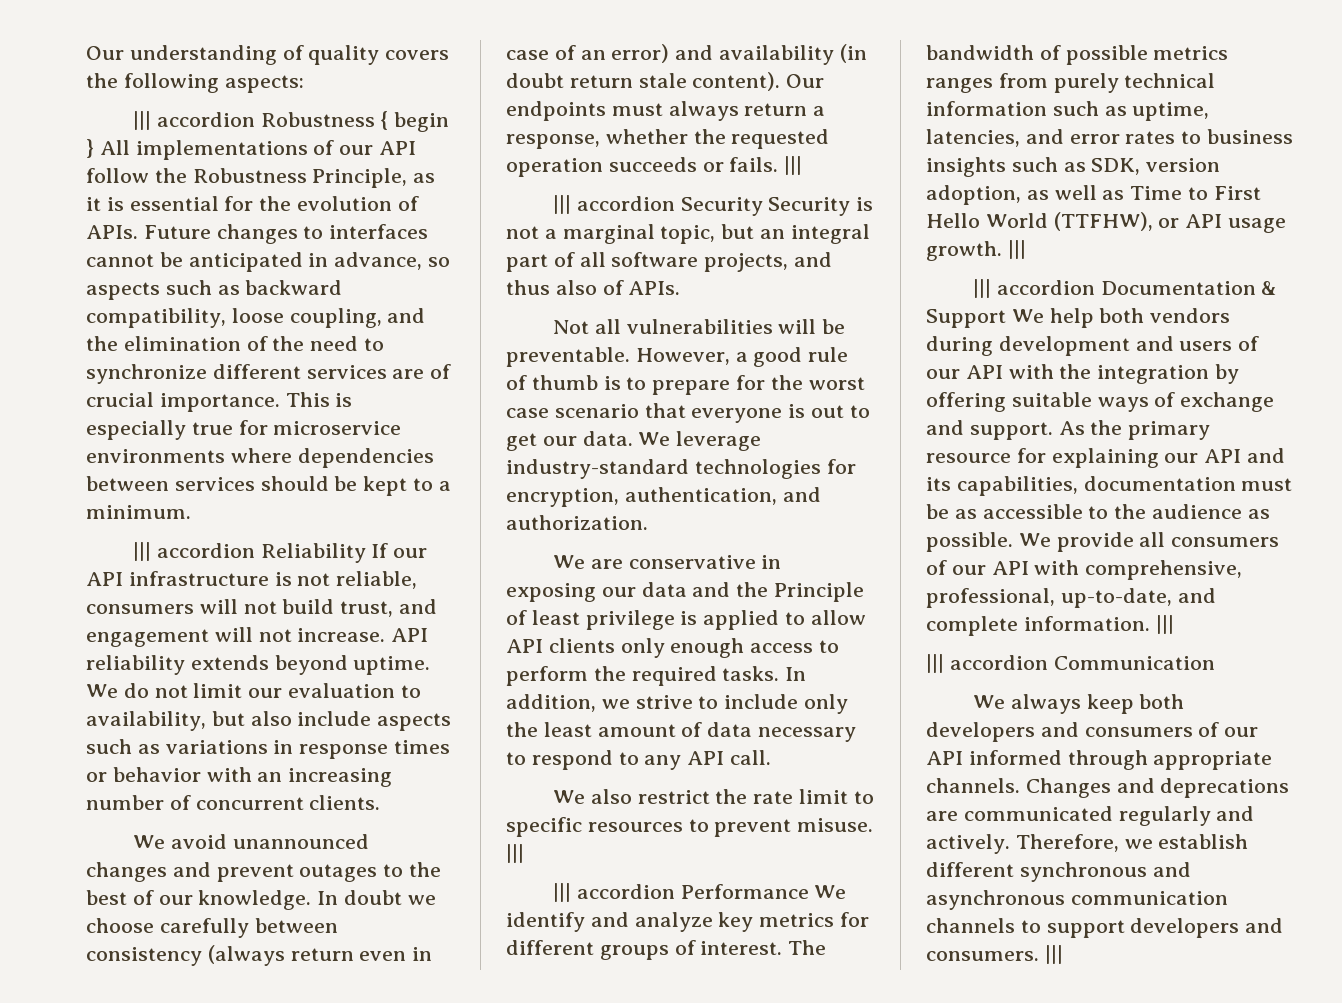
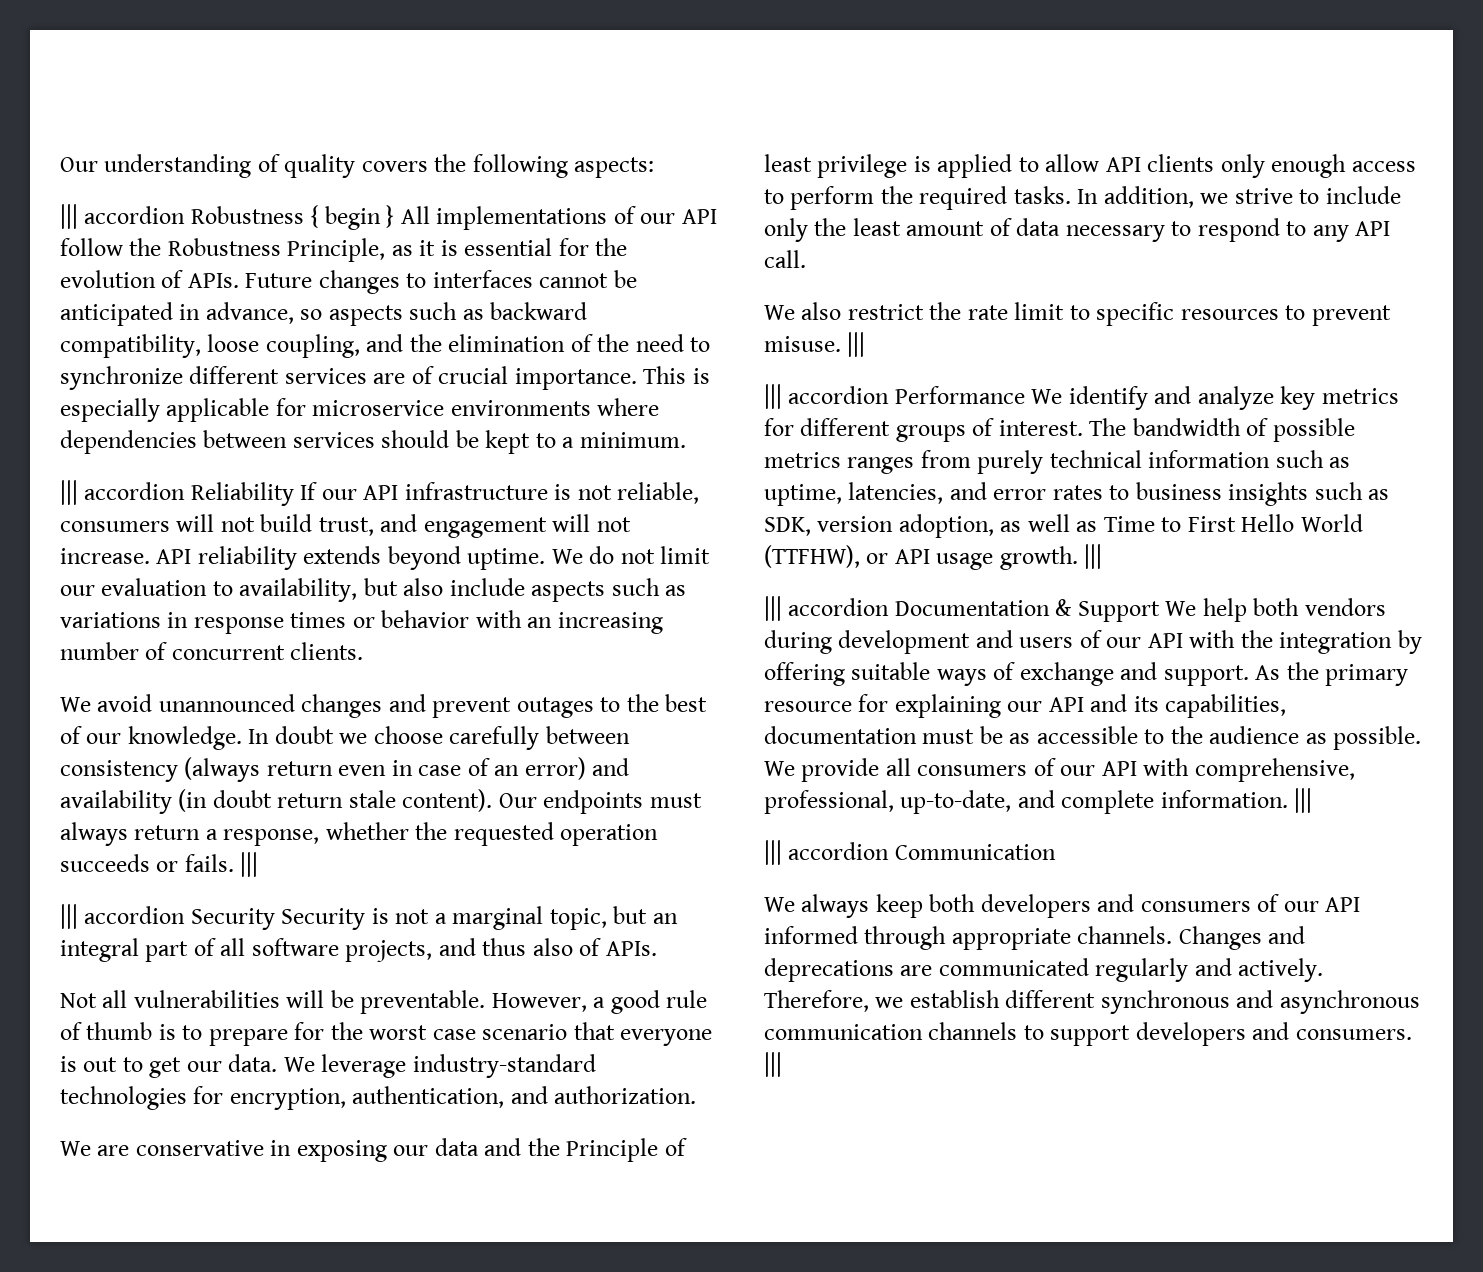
- This is especially true for microservice environments where dependencies between services should be kept to a minimum.
+ This is especially applicable for microservice environments where dependencies between services should be kept to a minimum.

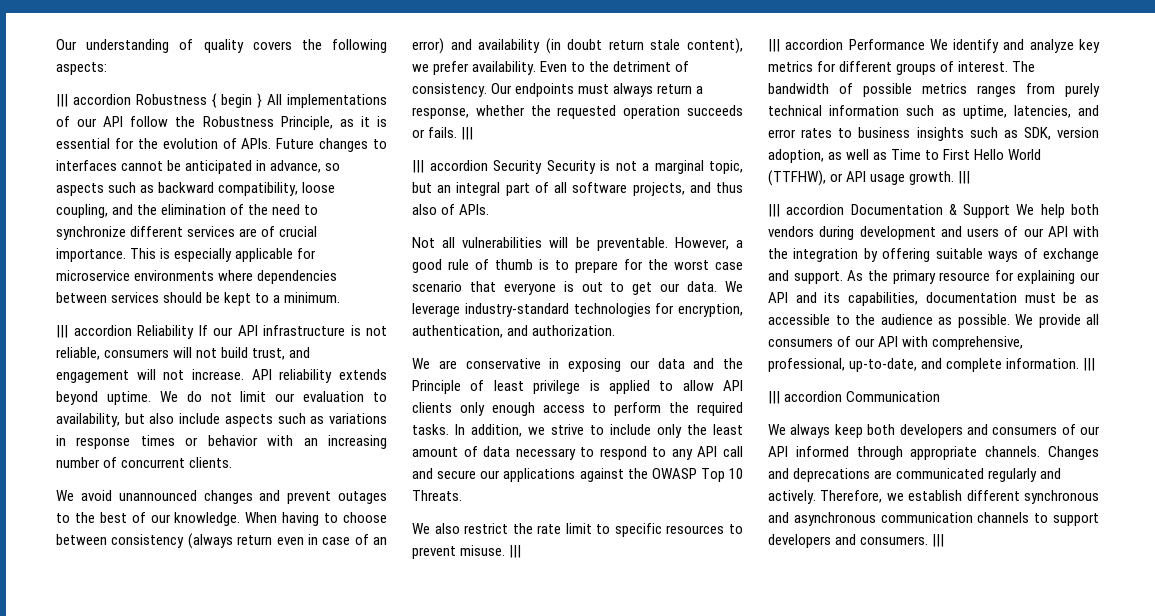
- In doubt we choose carefully between consistency (always return even in case of an error) and availability (in doubt return stale content).
+ When having to choose between consistency (always return even in case of an error) and availability (in doubt return stale content), we prefer availability. Even to the detriment of consistency.
- In addition, we strive to include only the least amount of data necessary to respond to any API call.
+ In addition, we strive to include only the least amount of data necessary to respond to any API call and secure our applications against the OWASP Top 10 Threats.

